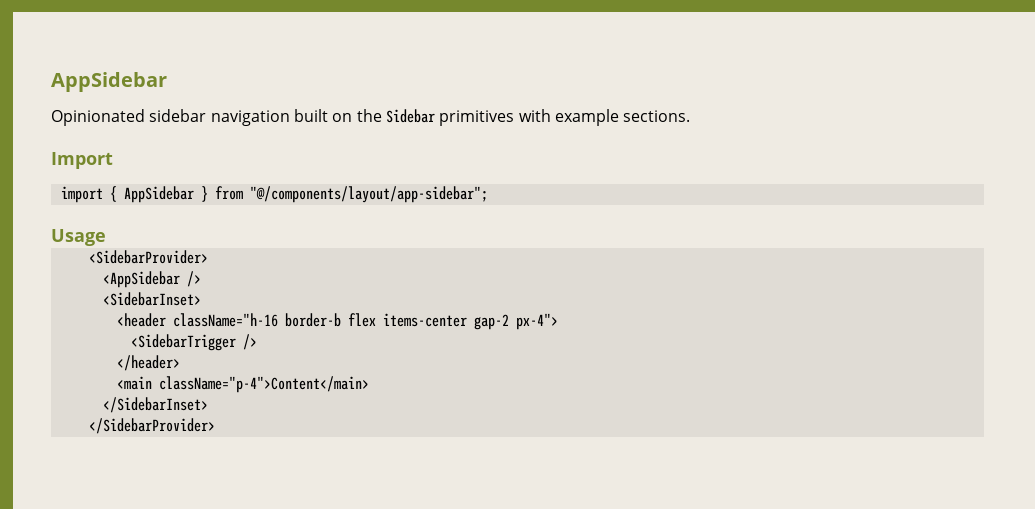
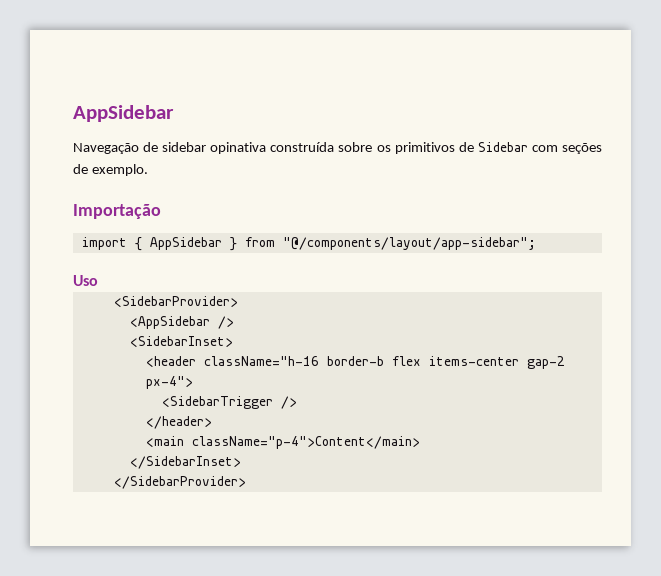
- Opinionated sidebar navigation built on the Sidebar primitives with example sections.
- Import
+ Navegação de sidebar opinativa construída sobre os primitivos de Sidebar com seções de exemplo.
+ Importação
- Usage
+ Uso

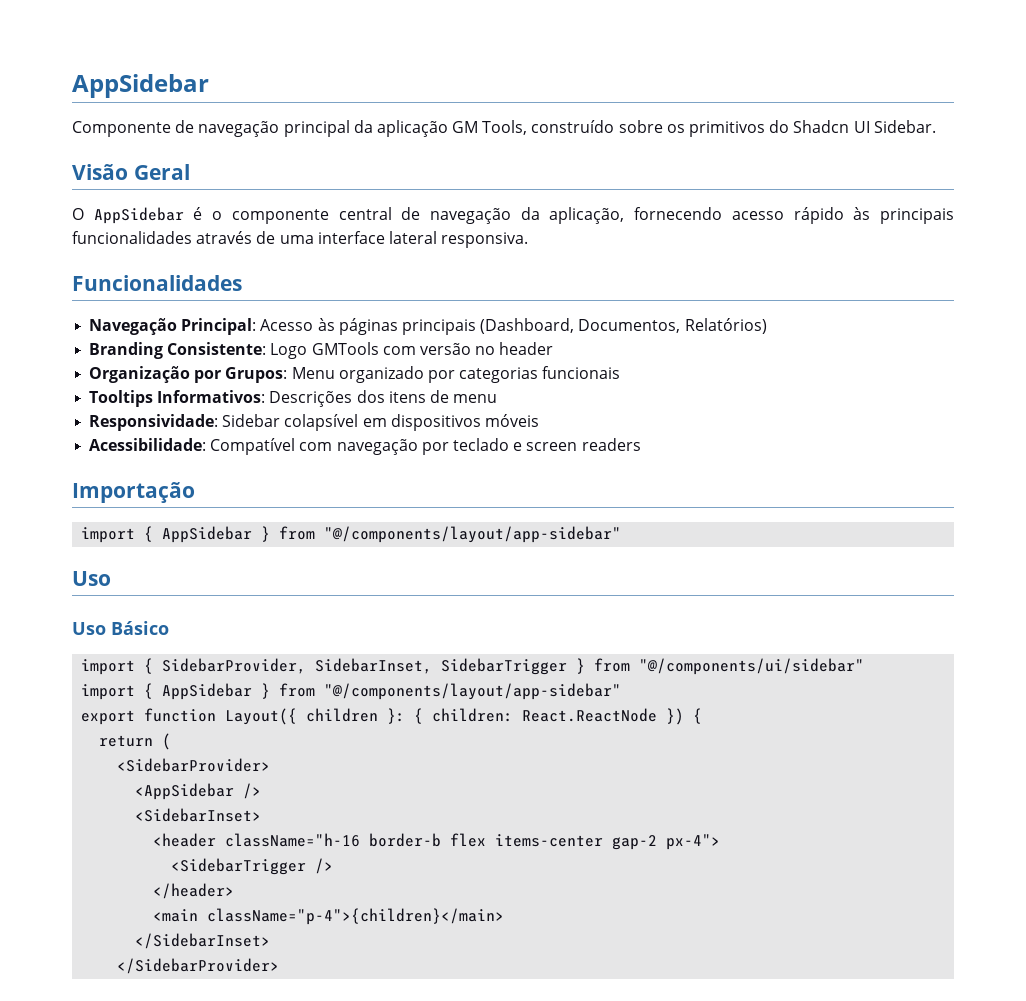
- Navegação de sidebar opinativa construída sobre os primitivos de Sidebar com seções de exemplo.
+ Componente de navegação principal da aplicação GM Tools, construído sobre os primitivos do Shadcn UI Sidebar.
+ Visão Geral
+ O AppSidebar é o componente central de navegação da aplicação, fornecendo acesso rápido às principais funcionalidades através de uma interface lateral responsiva.
+ Funcionalidades
+ Navegação Principal: Acesso às páginas principais (Dashboard, Documentos, Relatórios)
+ Branding Consistente: Logo GMTools com versão no header
+ Organização por Grupos: Menu organizado por categorias funcionais
+ Tooltips Informativos: Descrições dos itens de menu
+ Responsividade: Sidebar colapsível em dispositivos móveis
+ Acessibilidade: Compatível com navegação por teclado e screen readers
  Importação
- import { AppSidebar } from "@/components/layout/app-sidebar";
+ import { AppSidebar } from "@/components/layout/app-sidebar"
  Uso
+ Uso Básico
+ import { SidebarProvider, SidebarInset, SidebarTrigger } from "@/components/ui/sidebar"
+ import { AppSidebar } from "@/components/layout/app-sidebar"
+ export function Layout({ children }: { children: React.ReactNode }) {
+ return (
- <main className="p-4">Content</main>
+ <main className="p-4">{children}</main>

